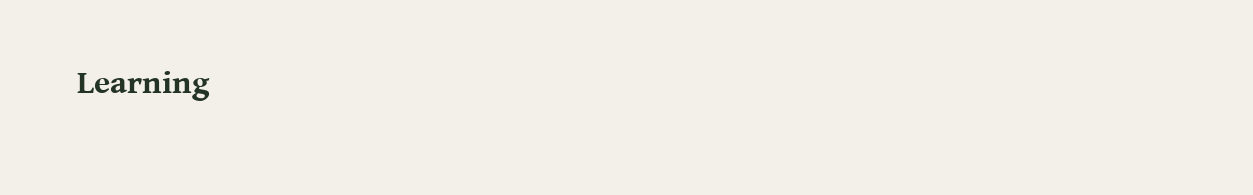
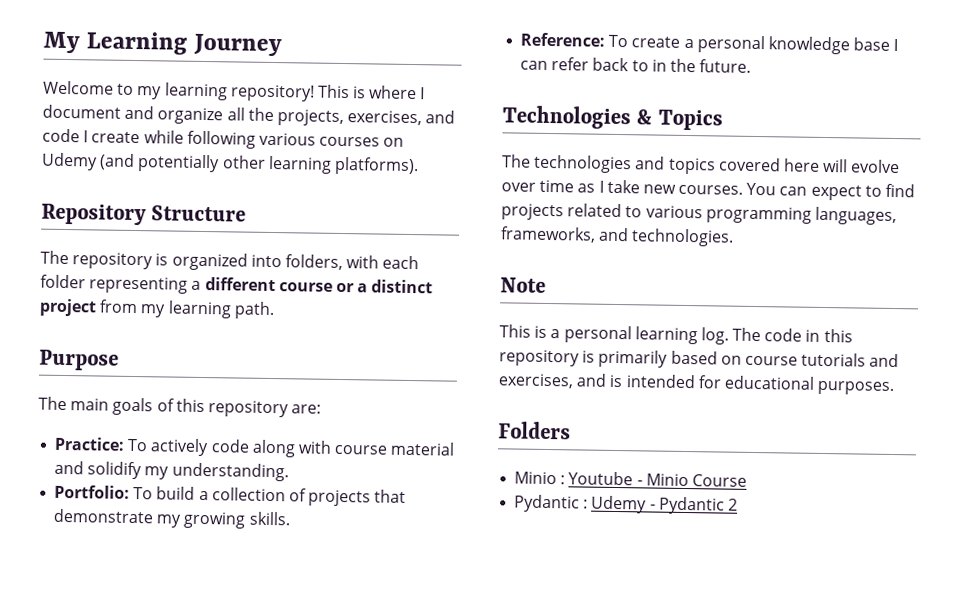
- Learning
+ My Learning Journey
+ Welcome to my learning repository! This is where I document and organize all the projects, exercises, and code I create while following various courses on Udemy (and potentially other learning platforms).
+ Repository Structure
+ The repository is organized into folders, with each folder representing a different course or a distinct project from my learning path.
+ Purpose
+ The main goals of this repository are:
+ Practice: To actively code along with course material and solidify my understanding.
+ Portfolio: To build a collection of projects that demonstrate my growing skills.
+ Reference: To create a personal knowledge base I can refer back to in the future.
+ Technologies & Topics
+ The technologies and topics covered here will evolve over time as I take new courses. You can expect to find projects related to various programming languages, frameworks, and technologies.
+ Note
+ This is a personal learning log. The code in this repository is primarily based on course tutorials and exercises, and is intended for educational purposes.
+ Folders
+ Minio : Youtube - Minio Course
+ Pydantic : Udemy - Pydantic 2

